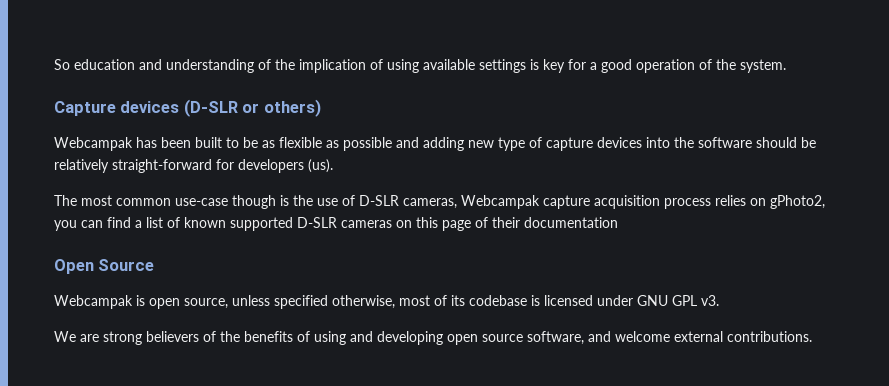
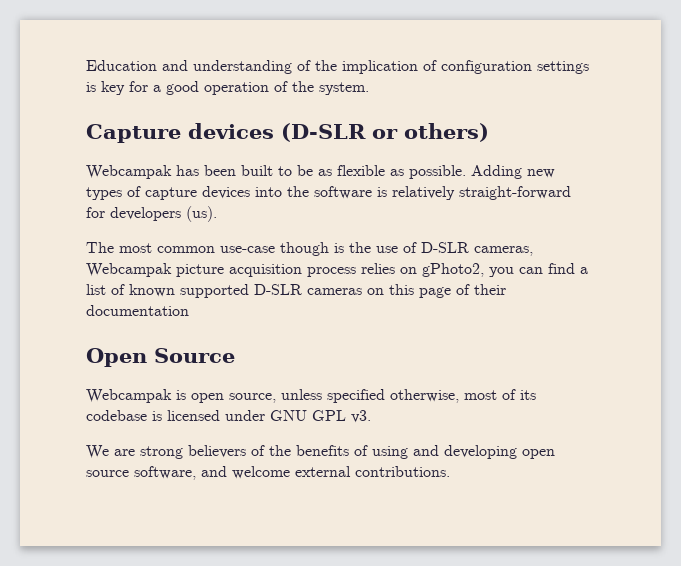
- So education and understanding of the implication of using available settings is key for a good operation of the system.
+ Education and understanding of the implication of configuration settings is key for a good operation of the system.
- Webcampak has been built to be as flexible as possible and adding new type of capture devices into the software should be relatively straight-forward for developers (us).
+ Webcampak has been built to be as flexible as possible. Adding new types of capture devices into the software is relatively straight-forward for developers (us).
- The most common use-case though is the use of D-SLR cameras, Webcampak capture acquisition process relies on gPhoto2, you can find a list of known supported D-SLR cameras on this page of their documentation
+ The most common use-case though is the use of D-SLR cameras, Webcampak picture acquisition process relies on gPhoto2, you can find a list of known supported D-SLR cameras on this page of their documentation

